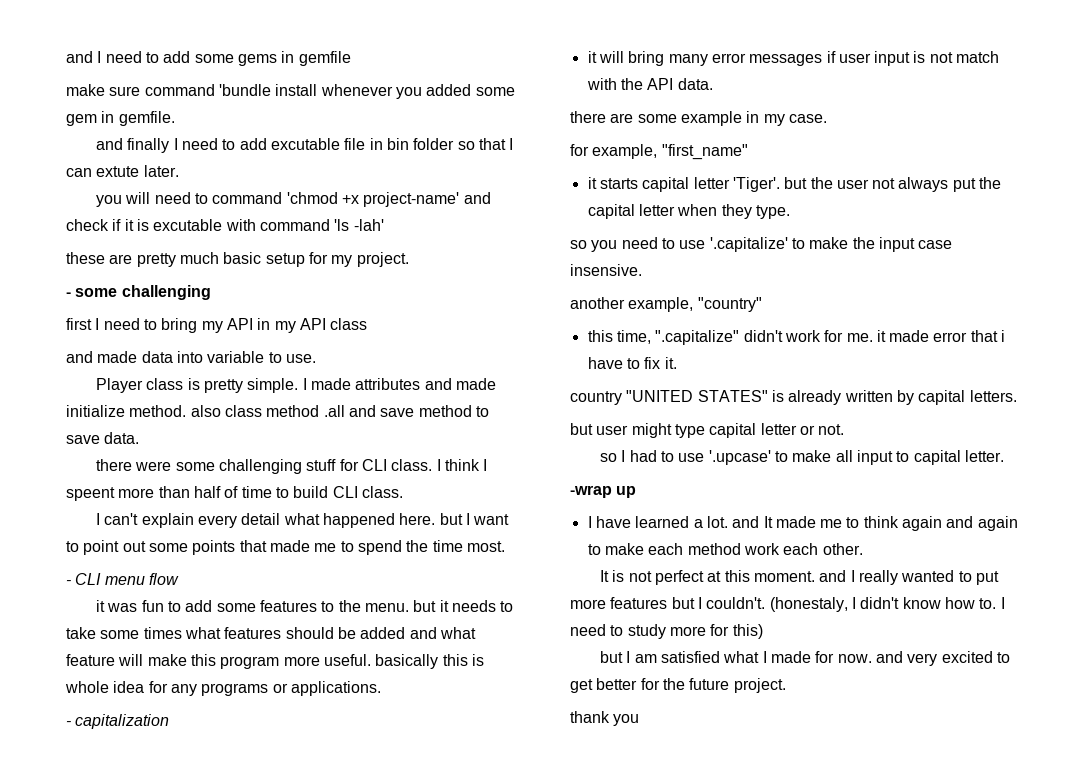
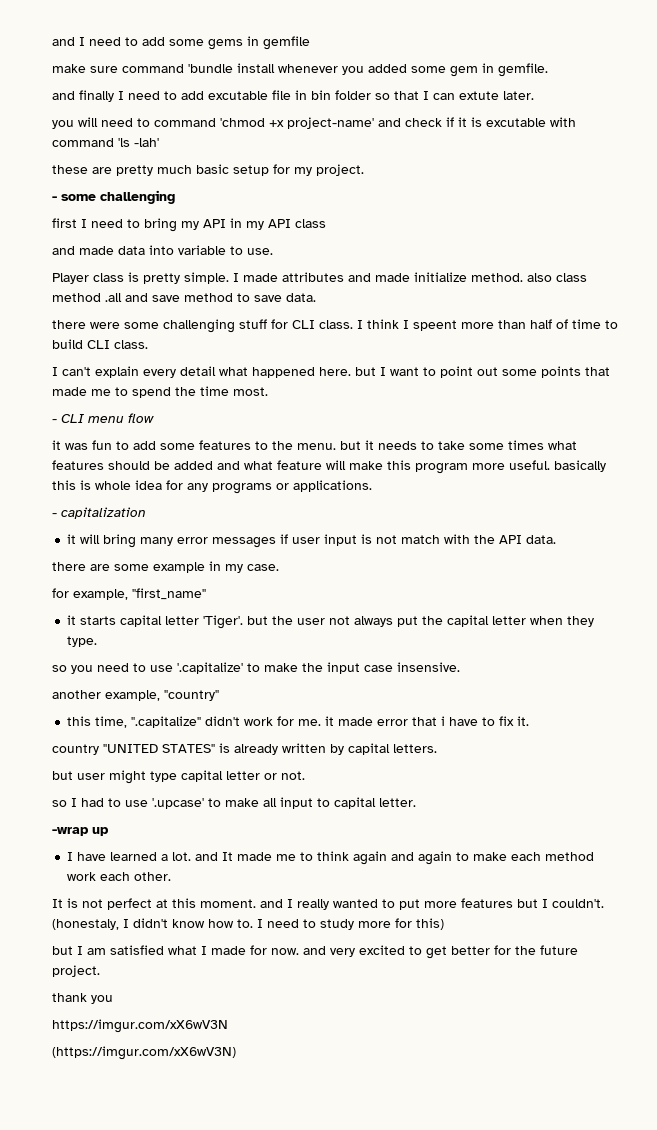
+ https://imgur.com/xX6wV3N
+ (https://imgur.com/xX6wV3N)

